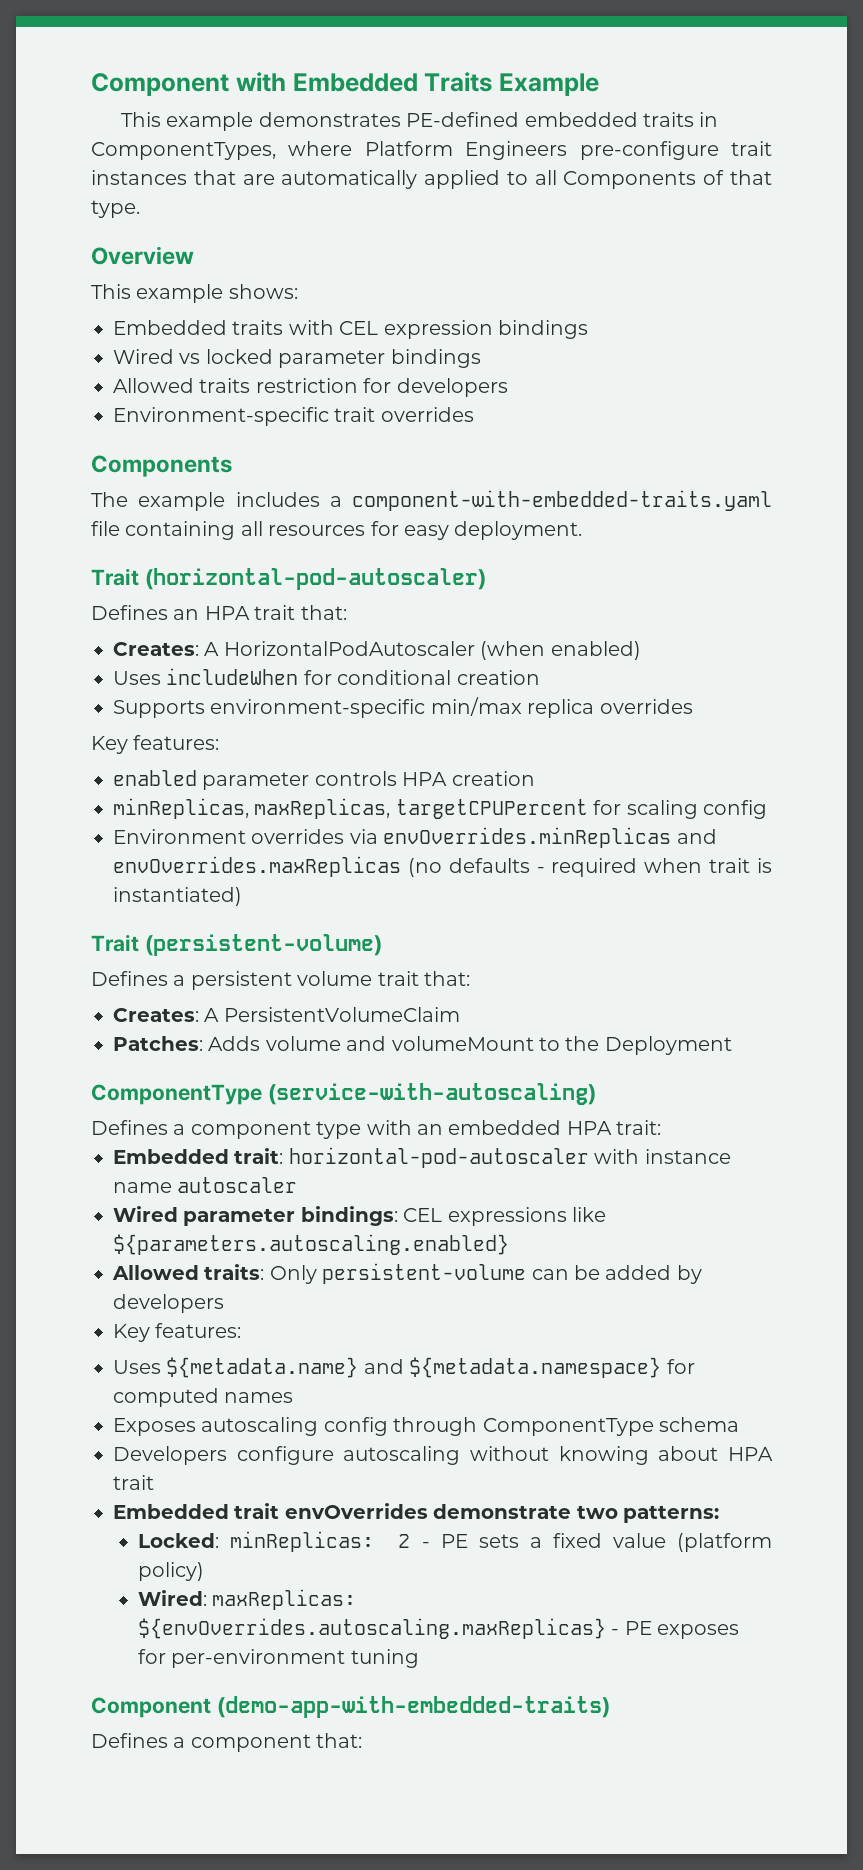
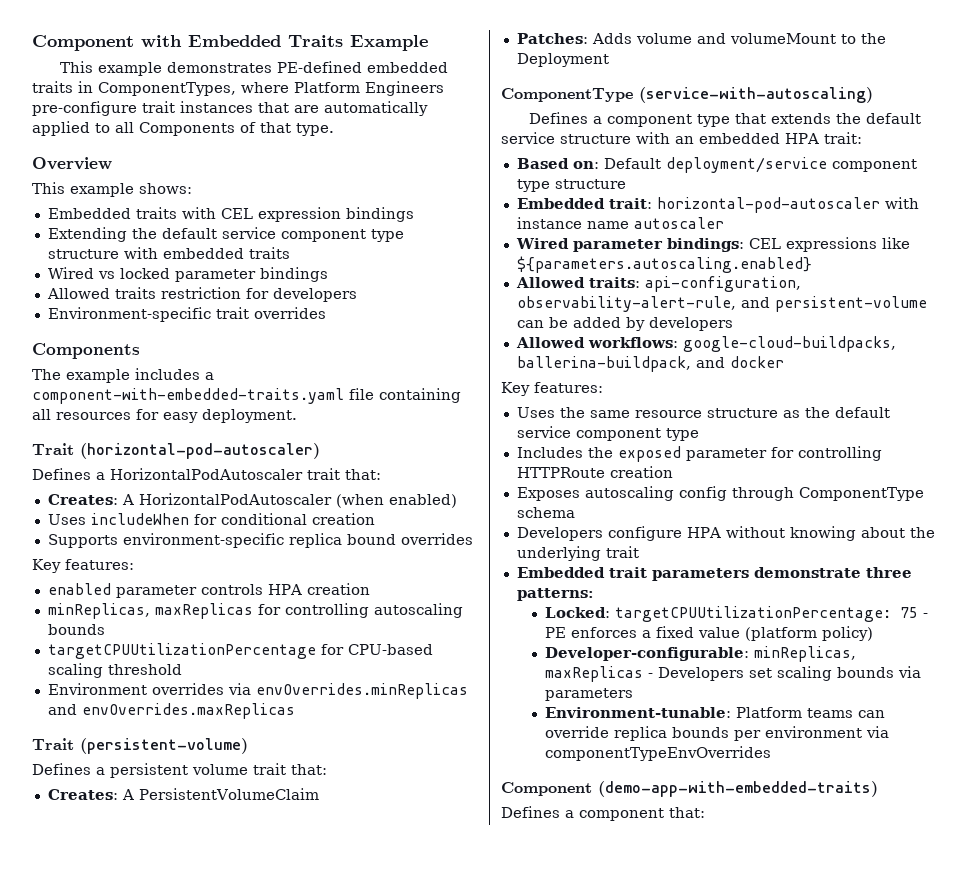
+ Extending the default service component type structure with embedded traits
- Defines an HPA trait that:
+ Defines a HorizontalPodAutoscaler trait that:
- Supports environment-specific min/max replica overrides
+ Supports environment-specific replica bound overrides
- minReplicas, maxReplicas, targetCPUPercent for scaling config
+ minReplicas, maxReplicas for controlling autoscaling bounds
+ targetCPUUtilizationPercentage for CPU-based scaling threshold
- Environment overrides via envOverrides.minReplicas and envOverrides.maxReplicas (no defaults - required when trait is instantiated)
+ Environment overrides via envOverrides.minReplicas and envOverrides.maxReplicas
- Defines a component type with an embedded HPA trait:
+ Defines a component type that extends the default service structure with an embedded HPA trait:
+ Based on: Default deployment/service component type structure
- Allowed traits: Only persistent-volume can be added by developers
+ Allowed traits: api-configuration, observability-alert-rule, and persistent-volume can be added by developers
+ Allowed workflows: google-cloud-buildpacks, ballerina-buildpack, and docker
  Key features:
- Uses ${metadata.name} and ${metadata.namespace} for computed names
+ Uses the same resource structure as the default service component type
+ Includes the exposed parameter for controlling HTTPRoute creation
- Developers configure autoscaling without knowing about HPA trait
+ Developers configure HPA without knowing about the underlying trait
- Embedded trait envOverrides demonstrate two patterns:
+ Embedded trait parameters demonstrate three patterns:
- Locked: minReplicas: 2 - PE sets a fixed value (platform policy)
+ Locked: targetCPUUtilizationPercentage: 75 - PE enforces a fixed value (platform policy)
- Wired: maxReplicas: ${envOverrides.autoscaling.maxReplicas} - PE exposes for per-environment tuning
+ Developer-configurable: minReplicas, maxReplicas - Developers set scaling bounds via parameters
+ Environment-tunable: Platform teams can override replica bounds per environment via componentTypeEnvOverrides

